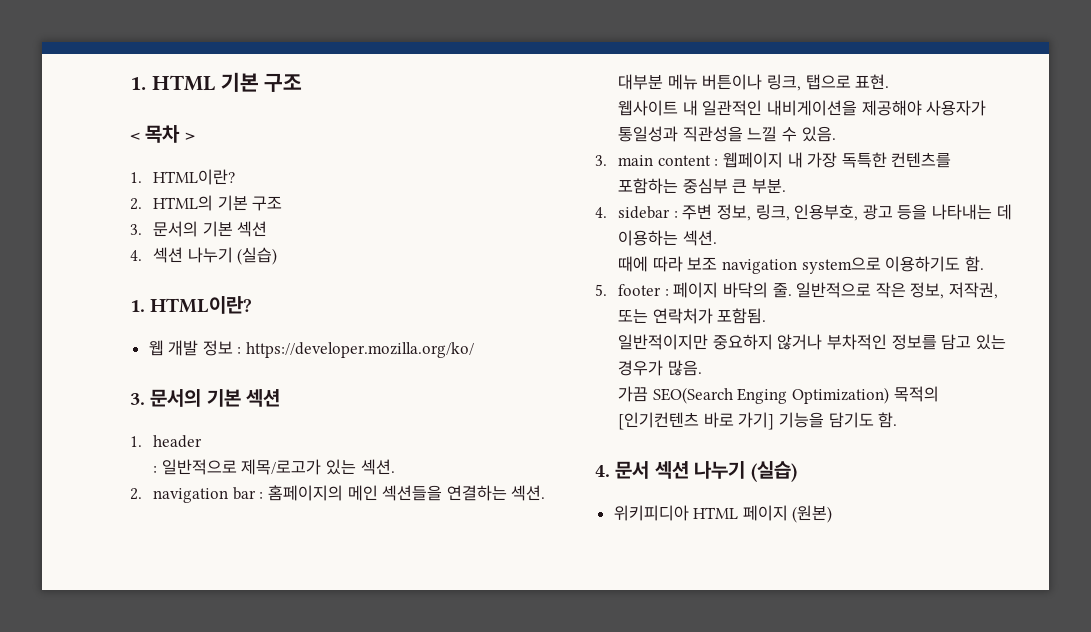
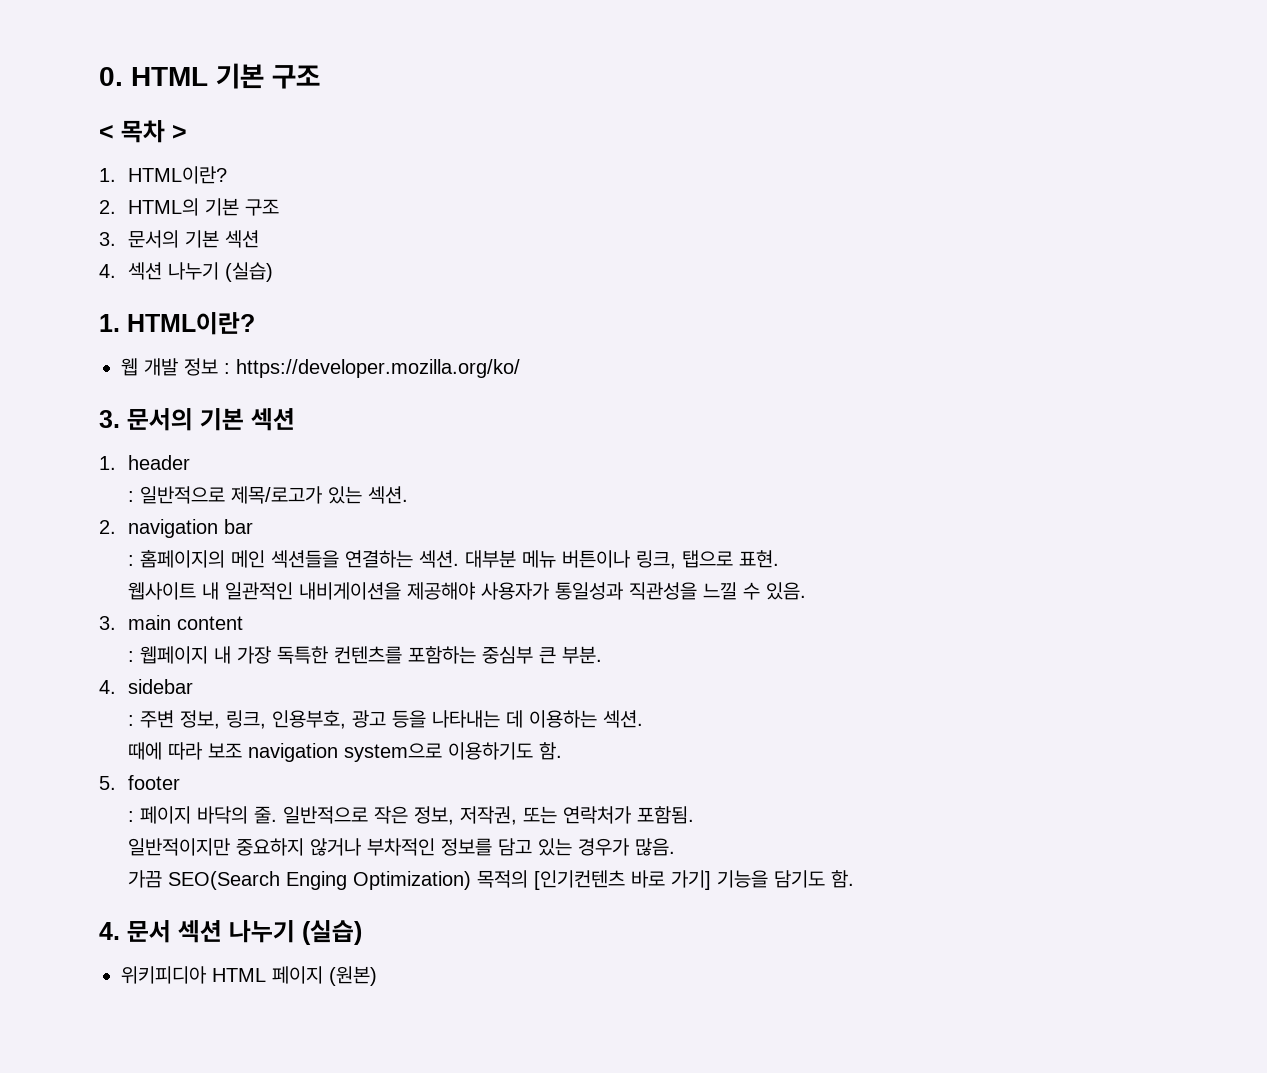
- 1. HTML 기본 구조
+ 0. HTML 기본 구조
- 2. navigation bar : 홈페이지의 메인 섹션들을 연결하는 섹션.
+ 2. navigation bar
+ : 홈페이지의 메인 섹션들을 연결하는 섹션.
- 3. main content : 웹페이지 내 가장 독특한 컨텐츠를 포함하는 중심부 큰 부분.
+ 3. main content
+ : 웹페이지 내 가장 독특한 컨텐츠를 포함하는 중심부 큰 부분.
- 4. sidebar : 주변 정보, 링크, 인용부호, 광고 등을 나타내는 데 이용하는 섹션.
+ 4. sidebar
+ : 주변 정보, 링크, 인용부호, 광고 등을 나타내는 데 이용하는 섹션.
- 5. footer : 페이지 바닥의 줄.
+ 5. footer
+ : 페이지 바닥의 줄.

